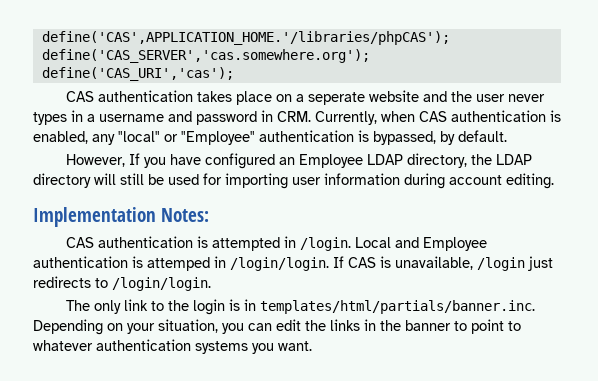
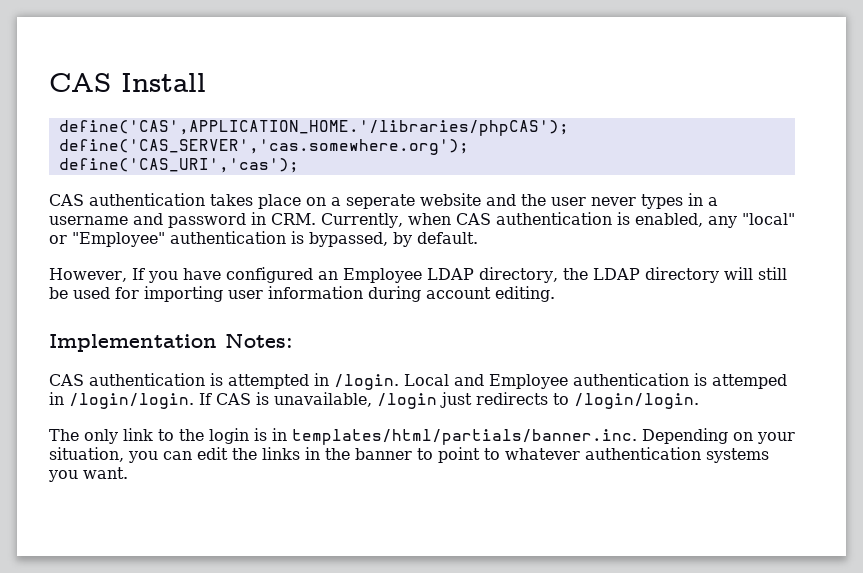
+ CAS Install

